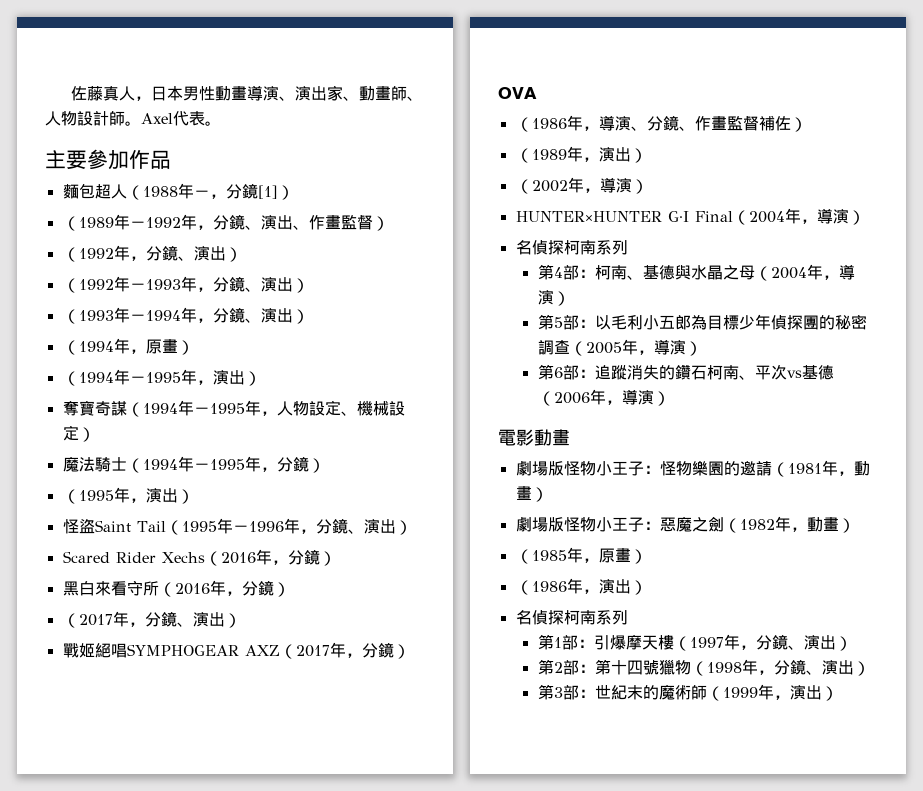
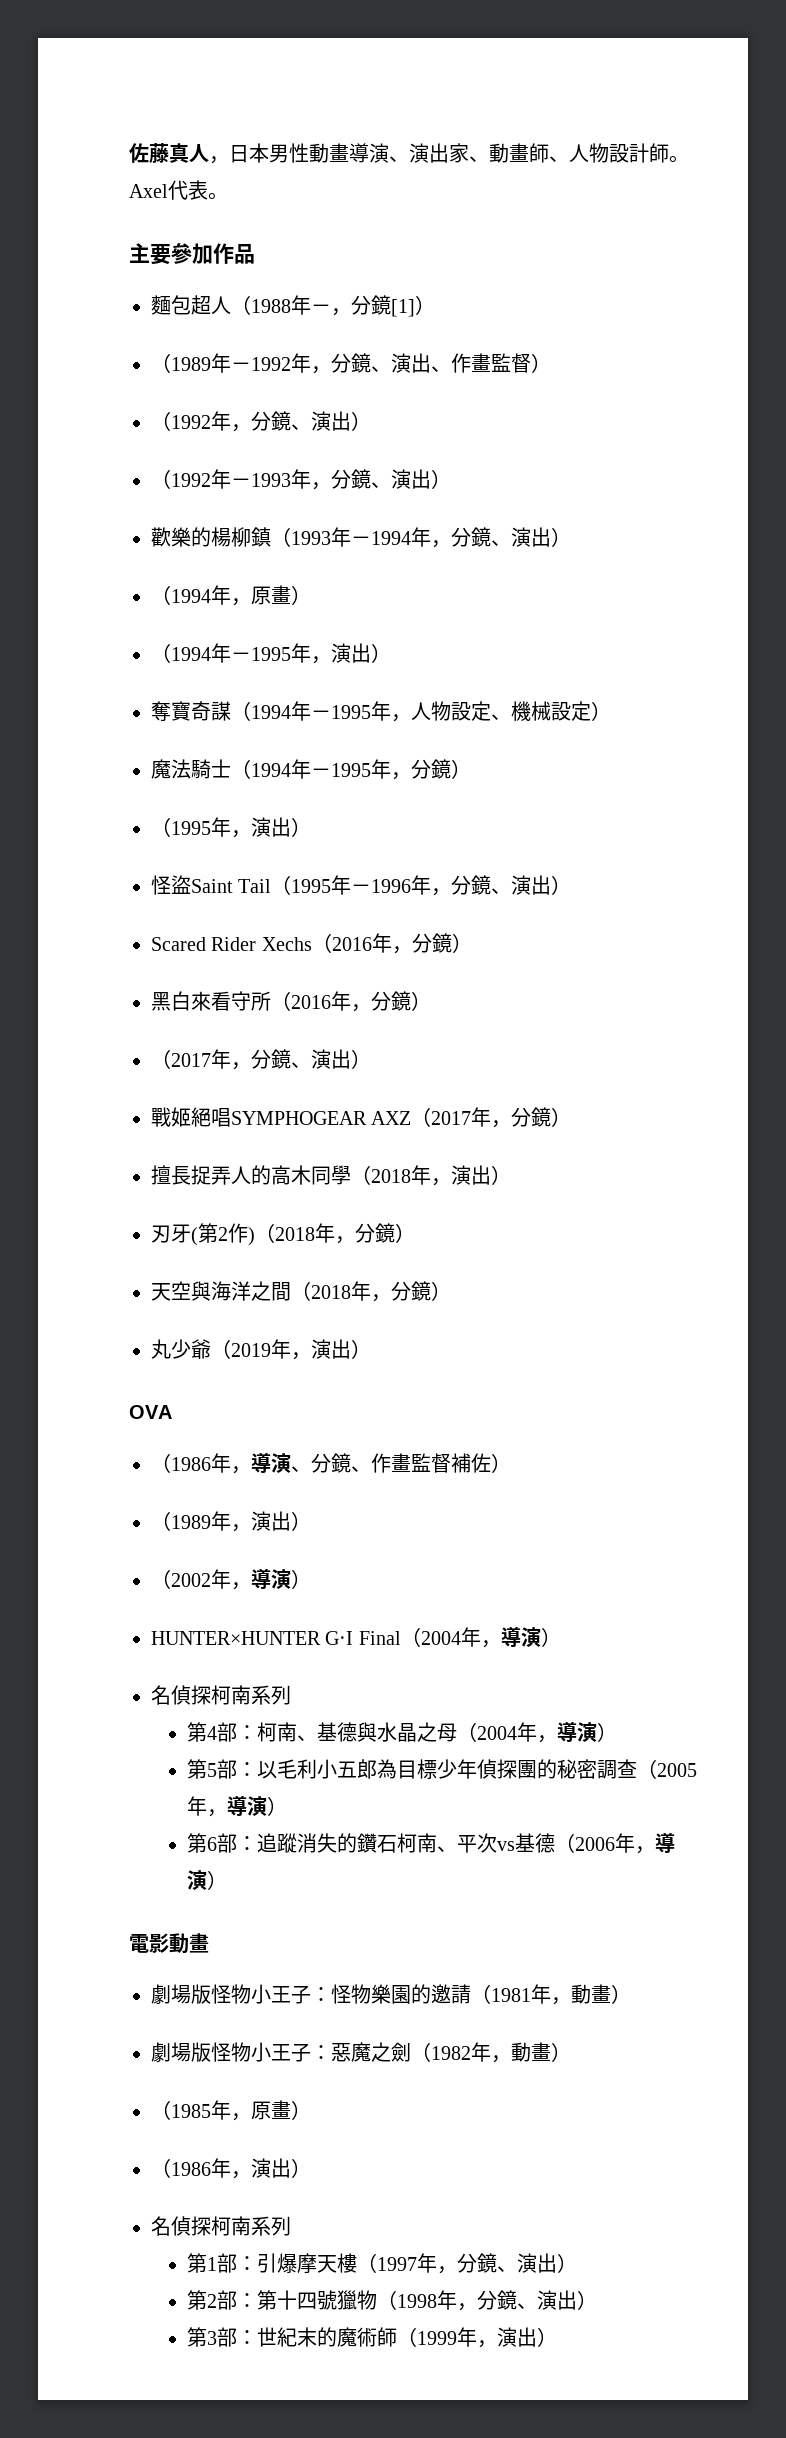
- （1993年－1994年，分鏡、演出）
+ 歡樂的楊柳鎮（1993年－1994年，分鏡、演出）
+ 擅長捉弄人的高木同學（2018年，演出）
+ 刃牙(第2作)（2018年，分鏡）
+ 天空與海洋之間（2018年，分鏡）
+ 丸少爺（2019年，演出）

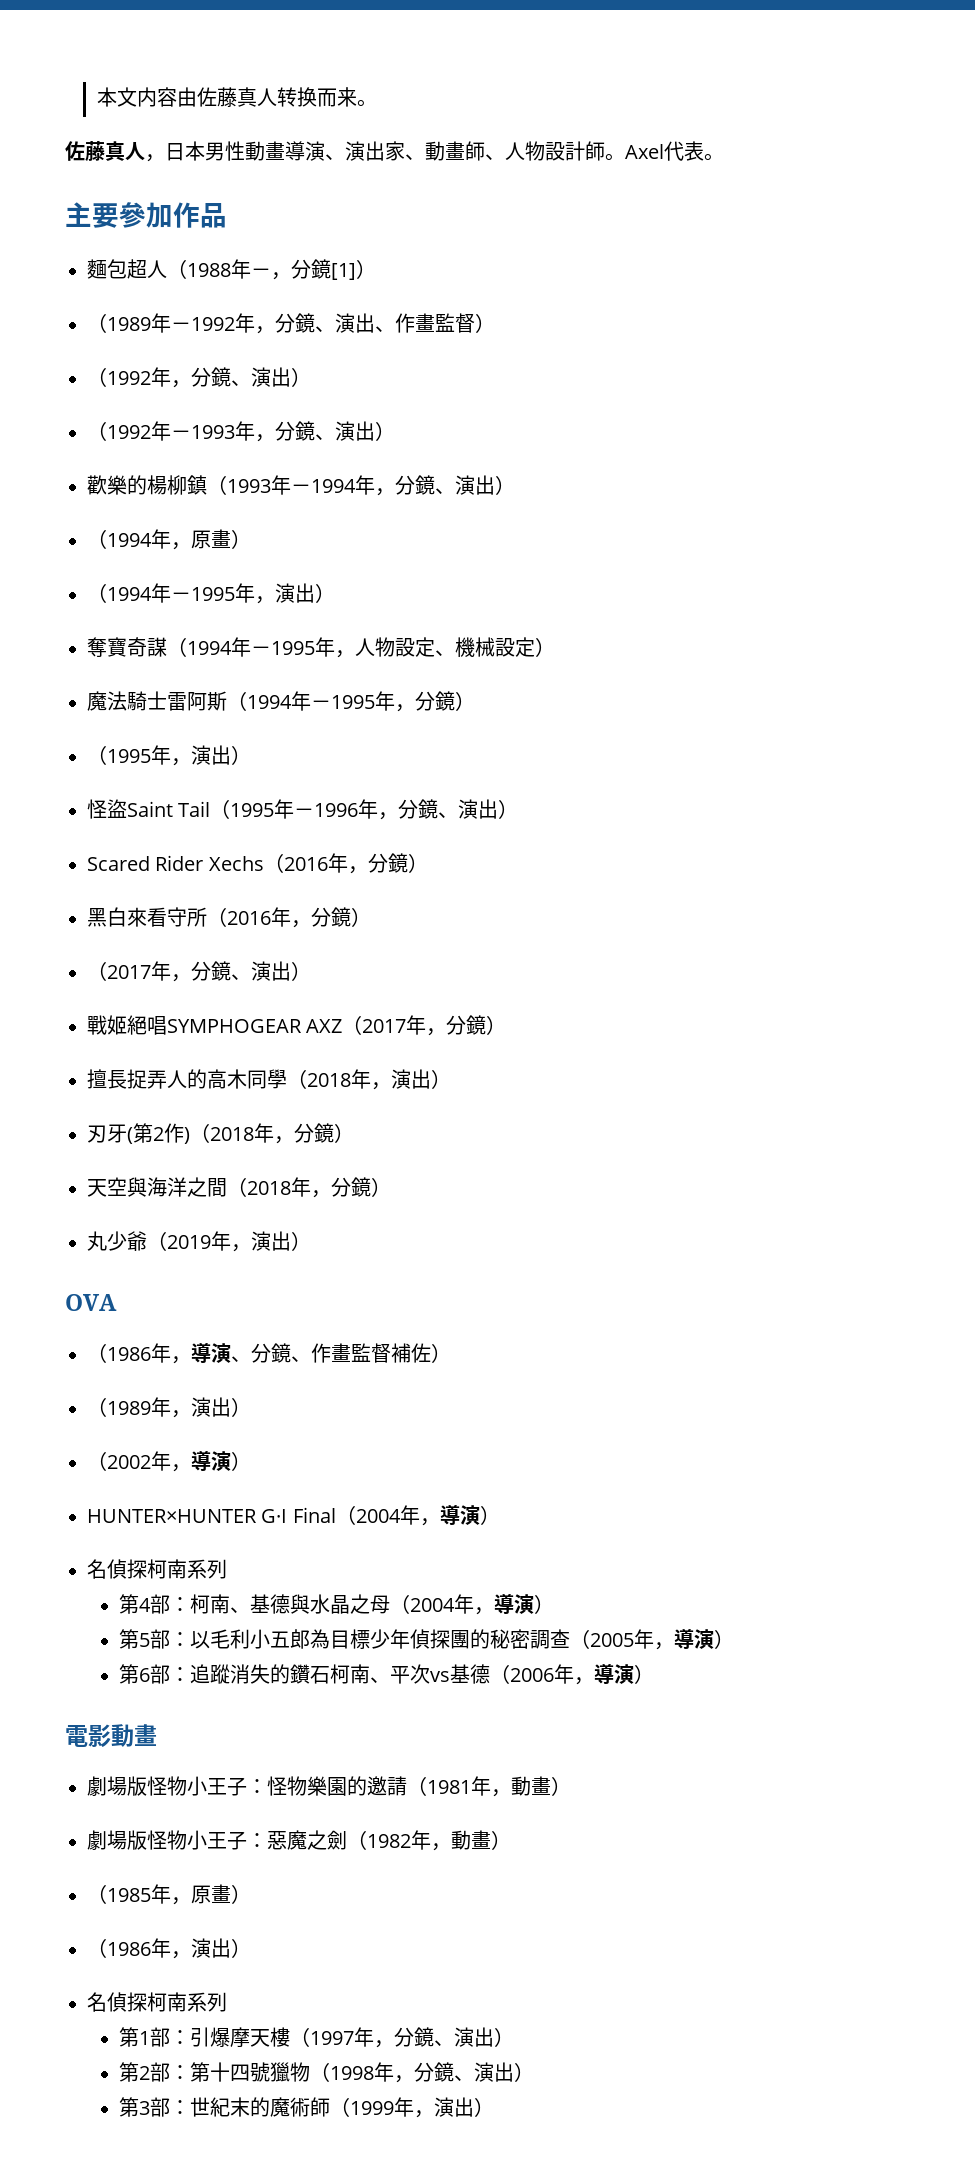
+ 本文内容由佐藤真人转换而来。
- 魔法騎士（1994年－1995年，分鏡）
+ 魔法騎士雷阿斯（1994年－1995年，分鏡）

